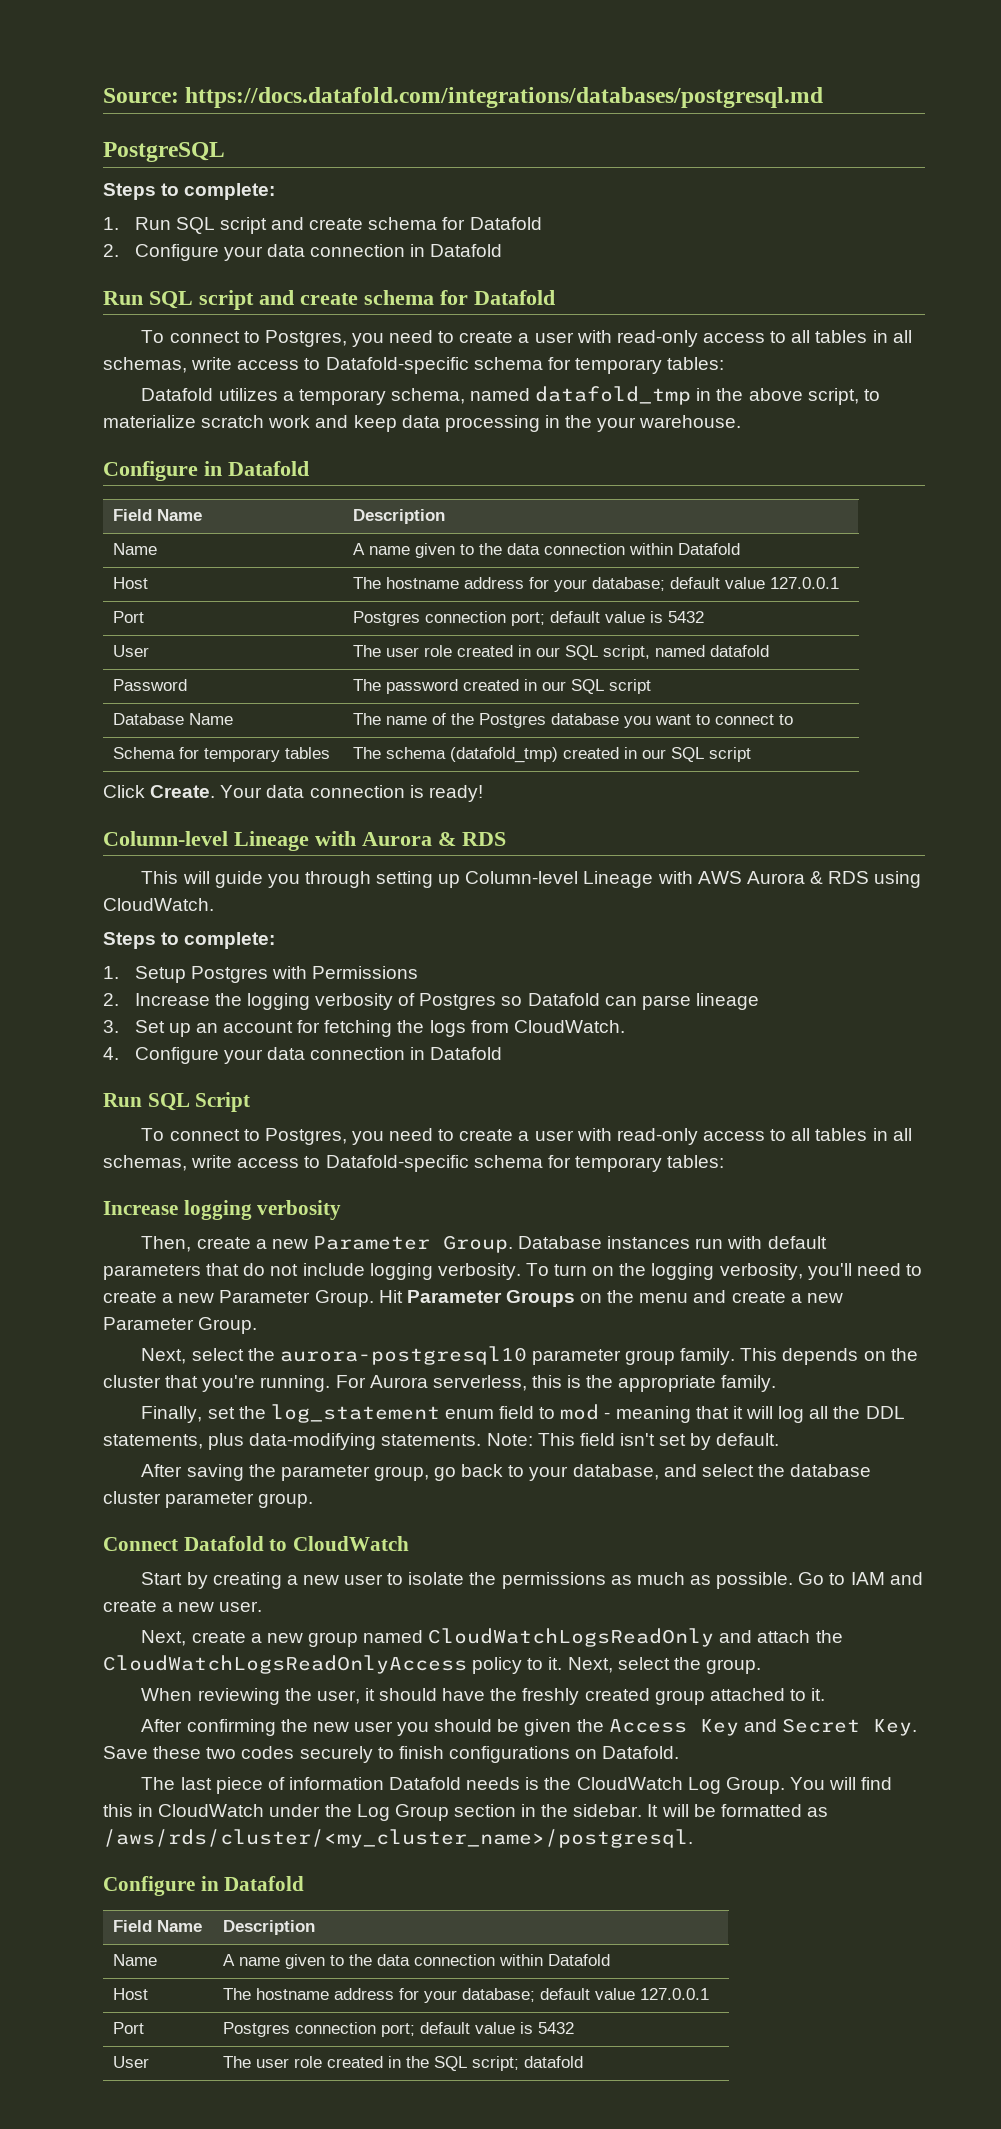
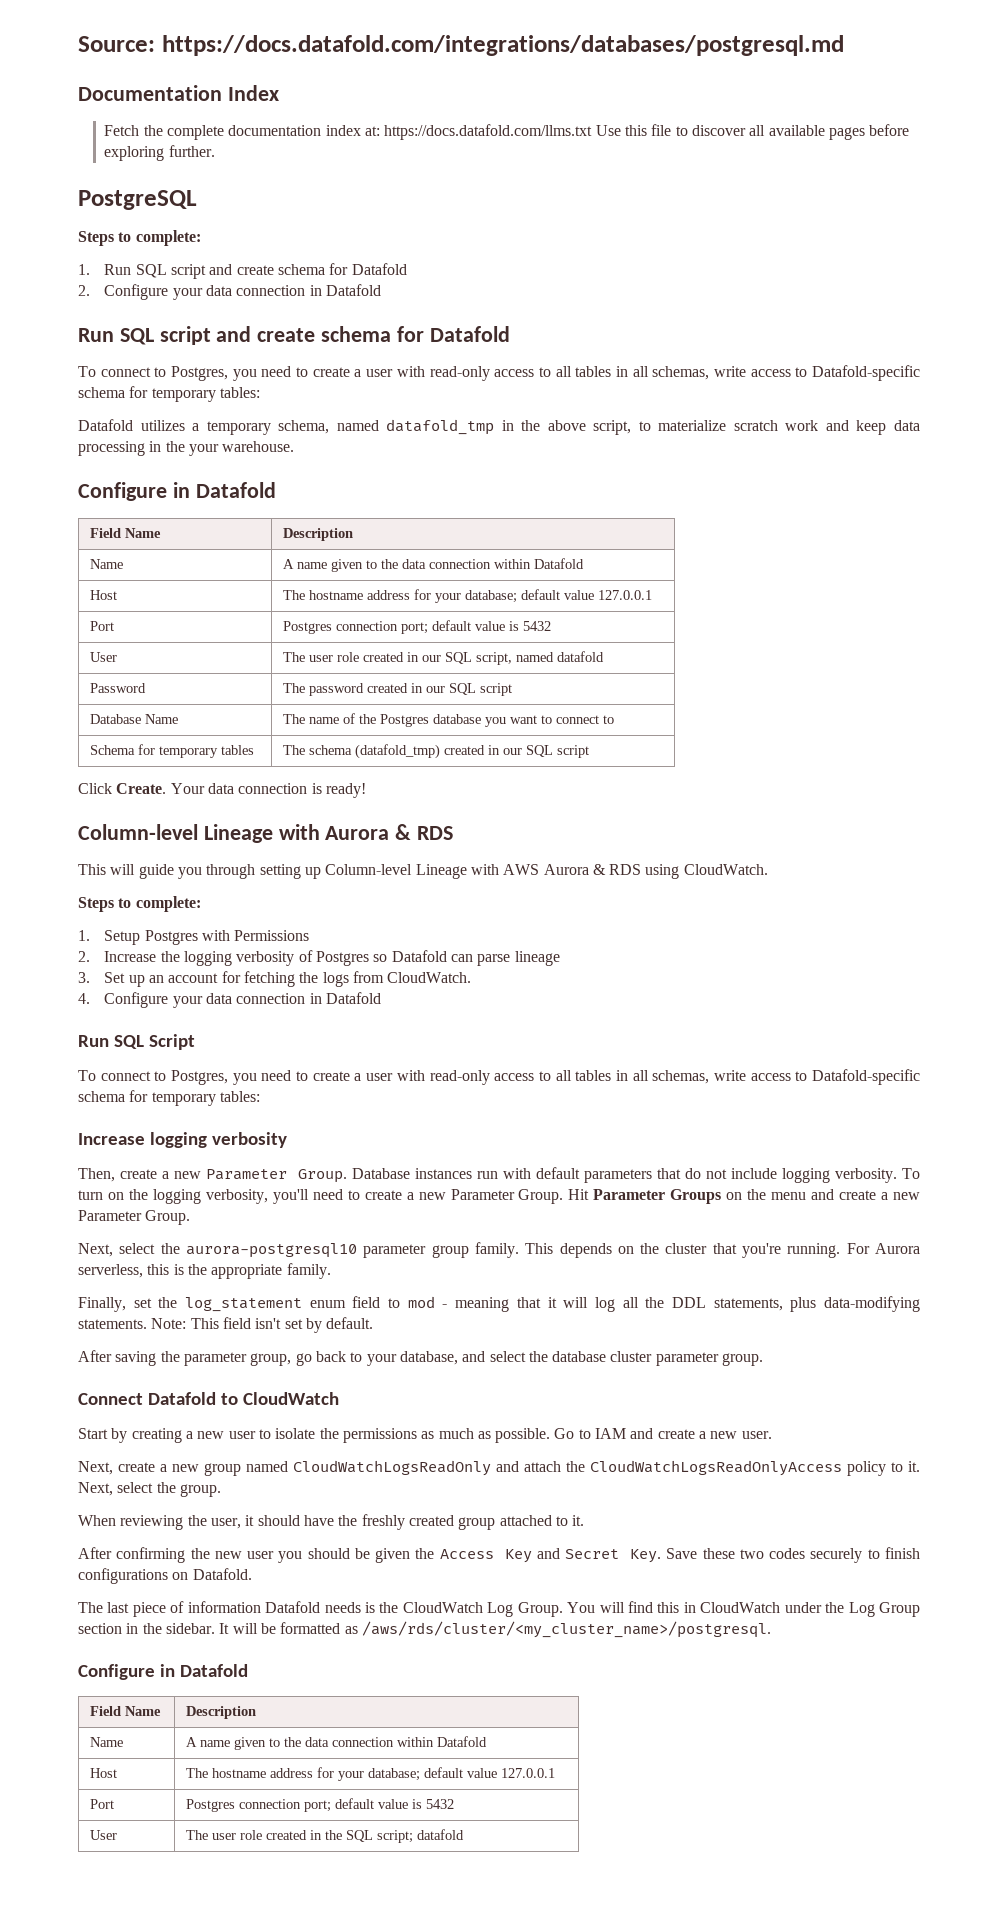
+ Documentation Index
+ Fetch the complete documentation index at: https://docs.datafold.com/llms.txt Use this file to discover all available pages before exploring further.

